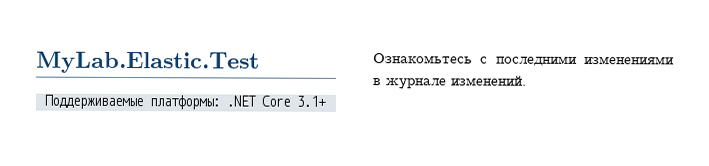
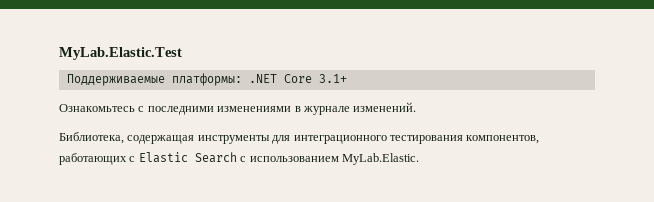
+ Библиотека, содержащая инструменты для интеграционного тестирования компонентов, работающих с Elastic Search с использованием MyLab.Elastic.

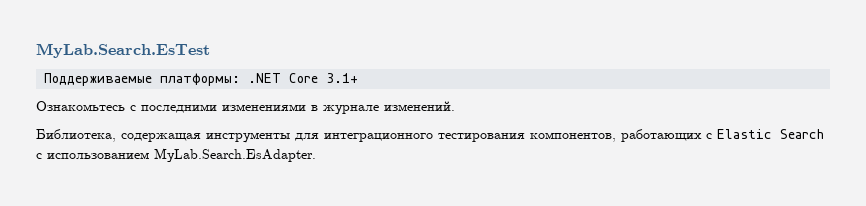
- MyLab.Elastic.Test
+ MyLab.Search.EsTest
- Библиотека, содержащая инструменты для интеграционного тестирования компонентов, работающих с Elastic Search с использованием MyLab.Elastic.
+ Библиотека, содержащая инструменты для интеграционного тестирования компонентов, работающих с Elastic Search с использованием MyLab.Search.EsAdapter.

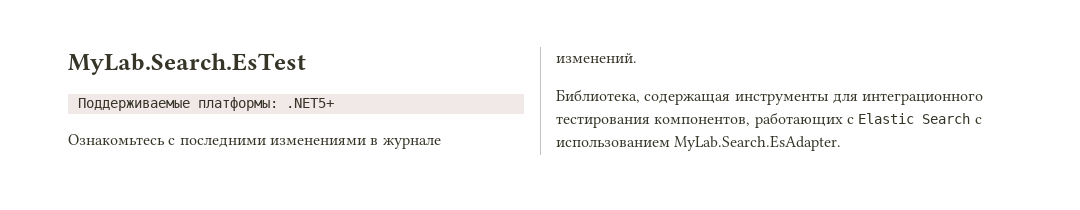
- Поддерживаемые платформы: .NET Core 3.1+
+ Поддерживаемые платформы: .NET5+

